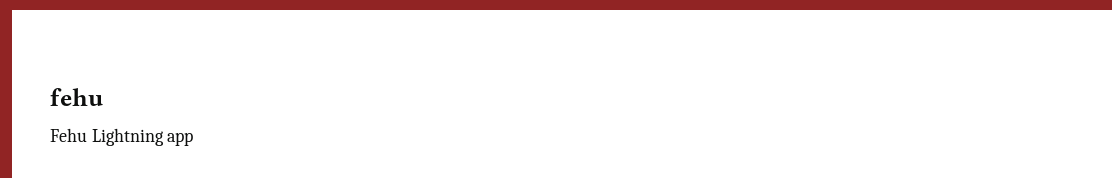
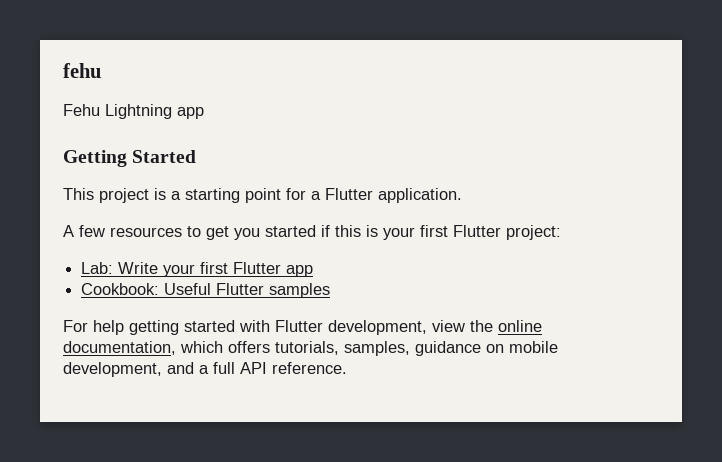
+ Getting Started
+ This project is a starting point for a Flutter application.
+ A few resources to get you started if this is your first Flutter project:
+ Lab: Write your first Flutter app
+ Cookbook: Useful Flutter samples
+ For help getting started with Flutter development, view the online documentation, which offers tutorials, samples, guidance on mobile development, and a full API reference.

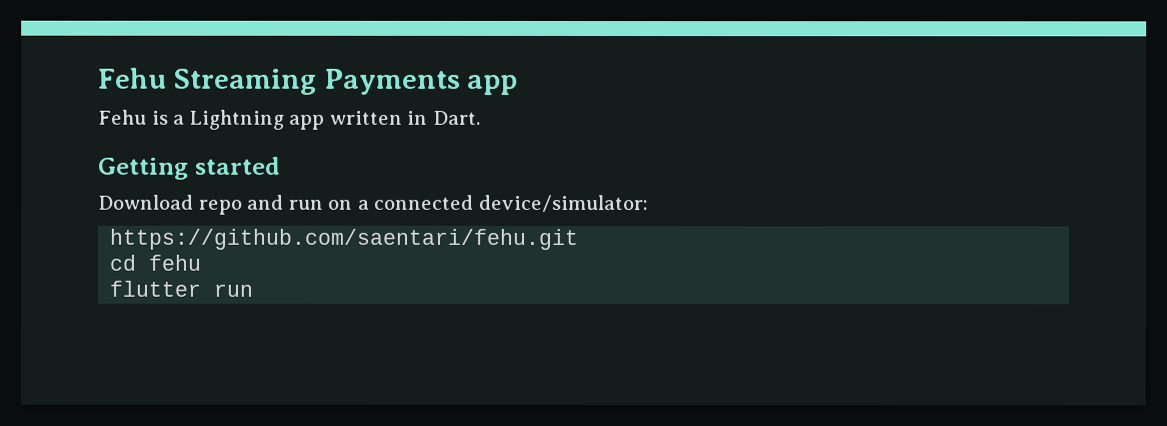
- fehu
- Fehu Lightning app
- Getting Started
- This project is a starting point for a Flutter application.
- A few resources to get you started if this is your first Flutter project:
- Lab: Write your first Flutter app
- Cookbook: Useful Flutter samples
- For help getting started with Flutter development, view the online documentation, which offers tutorials, samples, guidance on mobile development, and a full API reference.
+ Fehu Streaming Payments app
+ Fehu is a Lightning app written in Dart.
+ Getting started
+ Download repo and run on a connected device/simulator:
+ https://github.com/saentari/fehu.git
+ cd fehu
+ flutter run

